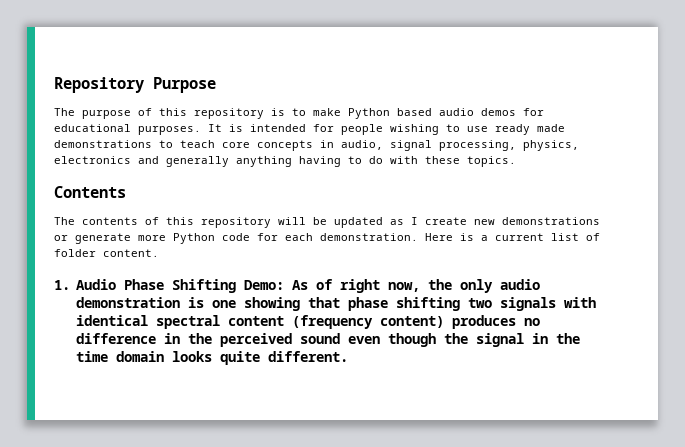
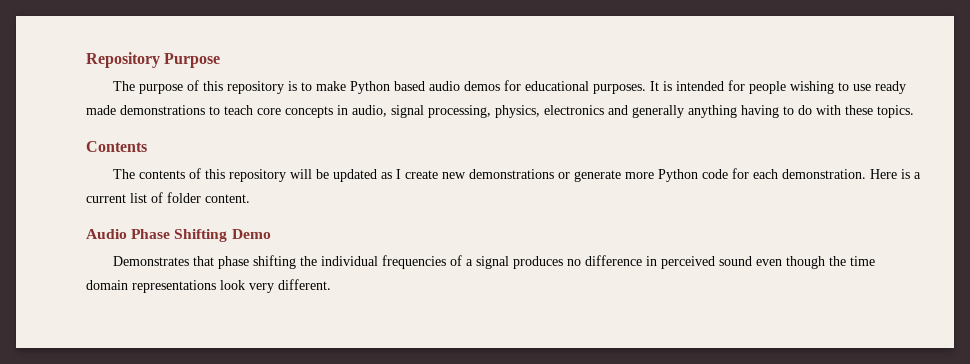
- 1. Audio Phase Shifting Demo: As of right now, the only audio demonstration is one showing that phase shifting two signals with identical spectral content (frequency content) produces no difference in the perceived sound even though the signal in the time domain looks quite different.
+ Audio Phase Shifting Demo
+ Demonstrates that phase shifting the individual frequencies of a signal produces no difference in perceived sound even though the time domain representations look very different.

